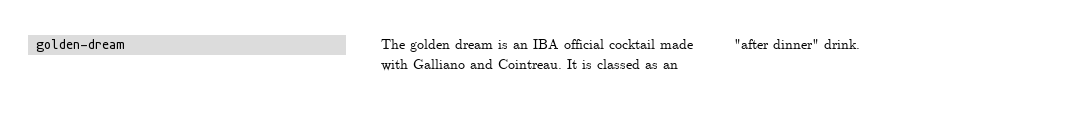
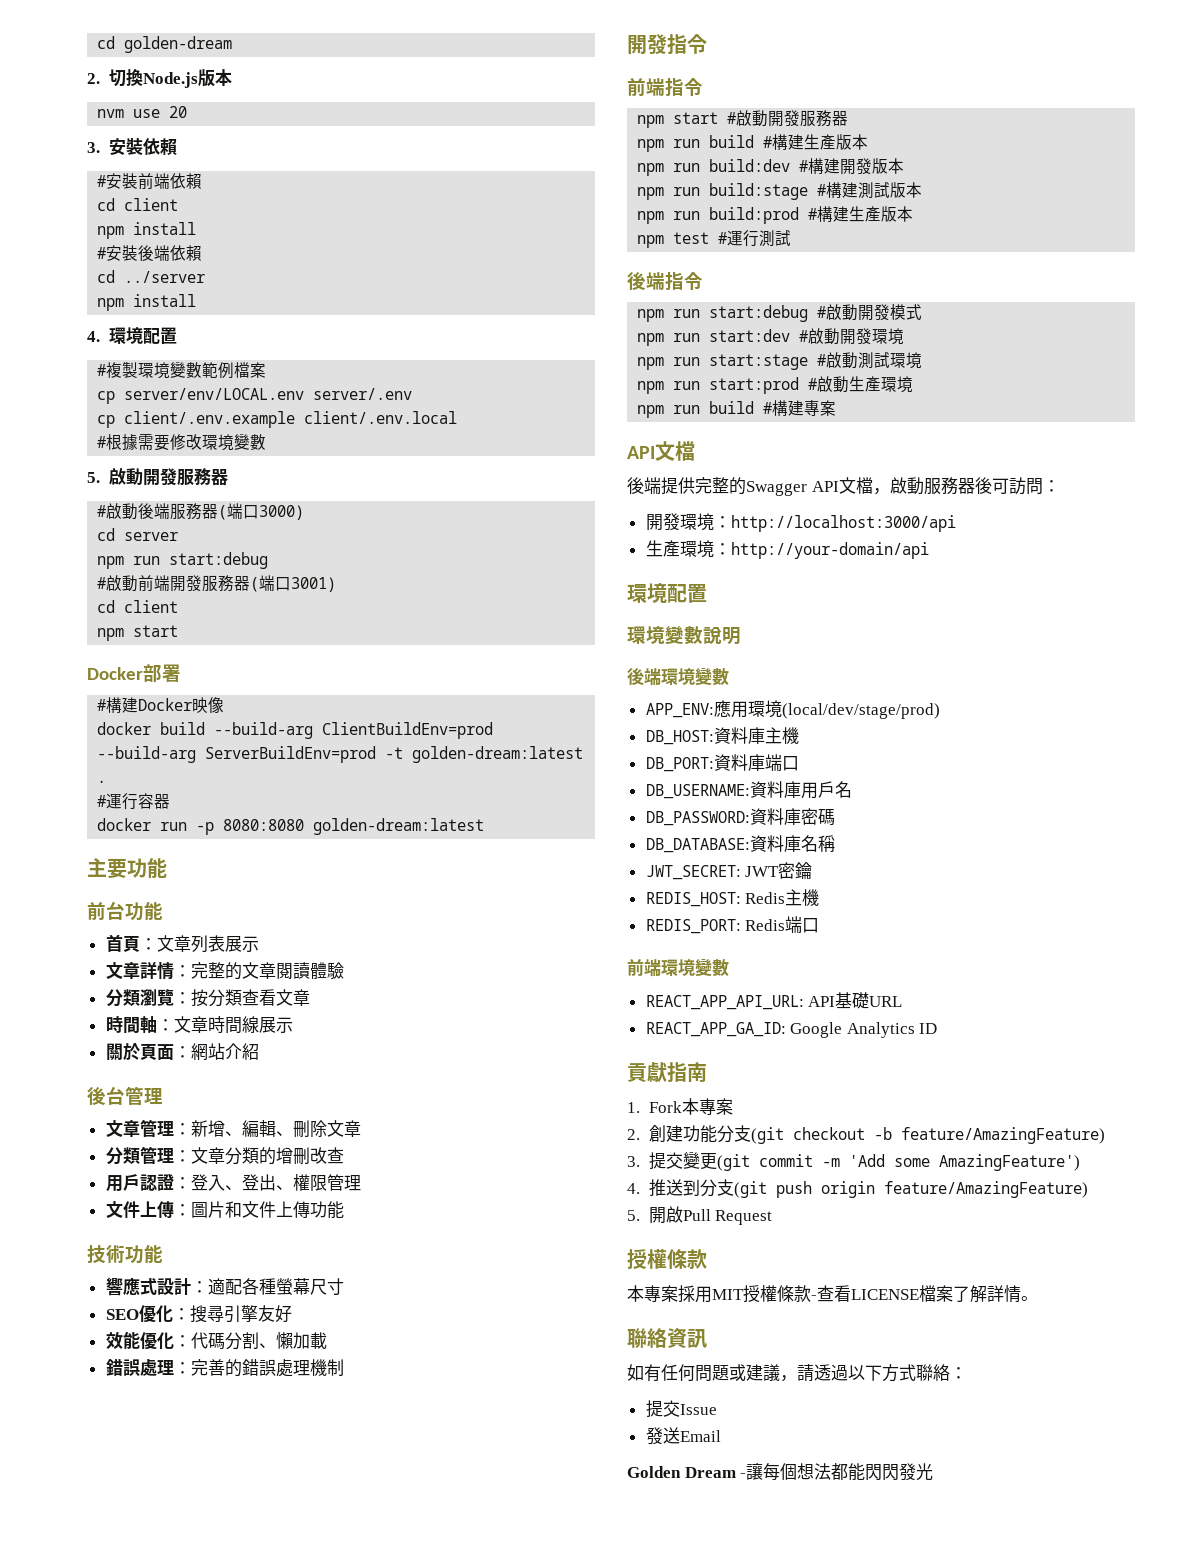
- golden-dream
+ cd golden-dream
- The golden dream is an IBA official cocktail made with Galliano and Cointreau. It is classed as an "after dinner" drink.
+ 2.切換Node.js版本
+ nvm use 20
+ 3.安裝依賴
+ #安裝前端依賴
+ cd client
+ npm install
+ #安裝後端依賴
+ cd ../server
+ npm install
+ 4.環境配置
+ #複製環境變數範例檔案
+ cp server/env/LOCAL.env server/.env
+ cp client/.env.example client/.env.local
+ #根據需要修改環境變數
+ 5.啟動開發服務器
+ #啟動後端服務器(端口3000)
+ cd server
+ npm run start:debug
+ #啟動前端開發服務器(端口3001)
+ cd client
+ npm start
+ Docker部署
+ #構建Docker映像
+ docker build --build-arg ClientBuildEnv=prod --build-arg ServerBuildEnv=prod -t golden-dream:latest .
+ #運行容器
+ docker run -p 8080:8080 golden-dream:latest
+ 主要功能
+ 前台功能
+ 首頁：文章列表展示
+ 文章詳情：完整的文章閱讀體驗
+ 分類瀏覽：按分類查看文章
+ 時間軸：文章時間線展示
+ 關於頁面：網站介紹
+ 後台管理
+ 文章管理：新增、編輯、刪除文章
+ 分類管理：文章分類的增刪改查
+ 用戶認證：登入、登出、權限管理
+ 文件上傳：圖片和文件上傳功能
+ 技術功能
+ 響應式設計：適配各種螢幕尺寸
+ SEO優化：搜尋引擎友好
+ 效能優化：代碼分割、懶加載
+ 錯誤處理：完善的錯誤處理機制
+ 開發指令
+ 前端指令
+ npm start #啟動開發服務器
+ npm run build #構建生產版本
+ npm run build:dev #構建開發版本
+ npm run build:stage #構建測試版本
+ npm run build:prod #構建生產版本
+ npm test #運行測試
+ 後端指令
+ npm run start:debug #啟動開發模式
+ npm run start:dev #啟動開發環境
+ npm run start:stage #啟動測試環境
+ npm run start:prod #啟動生產環境
+ npm run build #構建專案
+ API文檔
+ 後端提供完整的Swagger API文檔，啟動服務器後可訪問：
+ 開發環境：http://localhost:3000/api
+ 生產環境：http://your-domain/api
+ 環境配置
+ 環境變數說明
+ 後端環境變數
+ APP_ENV:應用環境(local/dev/stage/prod)
+ DB_HOST:資料庫主機
+ DB_PORT:資料庫端口
+ DB_USERNAME:資料庫用戶名
+ DB_PASSWORD:資料庫密碼
+ DB_DATABASE:資料庫名稱
+ JWT_SECRET: JWT密鑰
+ REDIS_HOST: Redis主機
+ REDIS_PORT: Redis端口
+ 前端環境變數
+ REACT_APP_API_URL: API基礎URL
+ REACT_APP_GA_ID: Google Analytics ID
+ 貢獻指南
+ 1. Fork本專案
+ 2.創建功能分支(git checkout -b feature/AmazingFeature)
+ 3.提交變更(git commit -m 'Add some AmazingFeature')
+ 4.推送到分支(git push origin feature/AmazingFeature)
+ 5.開啟Pull Request
+ 授權條款
+ 本專案採用MIT授權條款-查看LICENSE檔案了解詳情。
+ 聯絡資訊
+ 如有任何問題或建議，請透過以下方式聯絡：
+ 提交Issue
+ 發送Email
+ Golden Dream -讓每個想法都能閃閃發光

